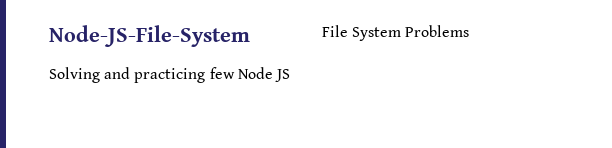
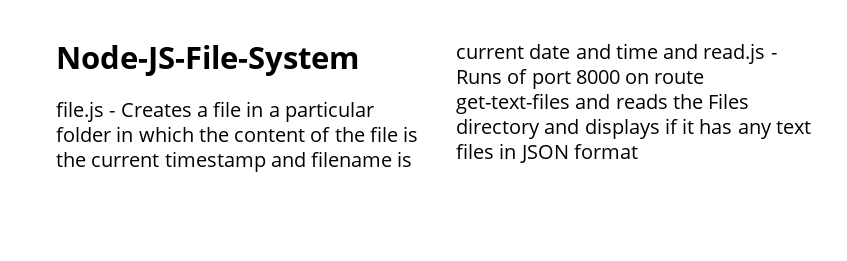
- Solving and practicing few Node JS File System Problems
+ file.js - Creates a file in a particular folder in which the content of the file is the current timestamp and filename is current date and time and read.js - Runs of port 8000 on route get-text-files and reads the Files directory and displays if it has any text files in JSON format

